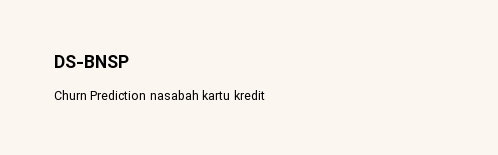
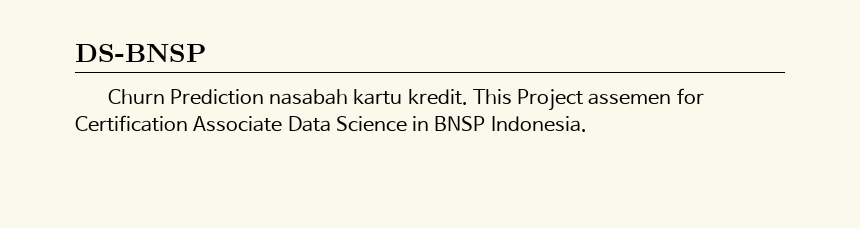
- Churn Prediction nasabah kartu kredit
+ Churn Prediction nasabah kartu kredit. This Project assemen for Certification Associate Data Science in BNSP Indonesia.

